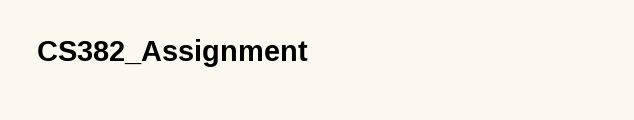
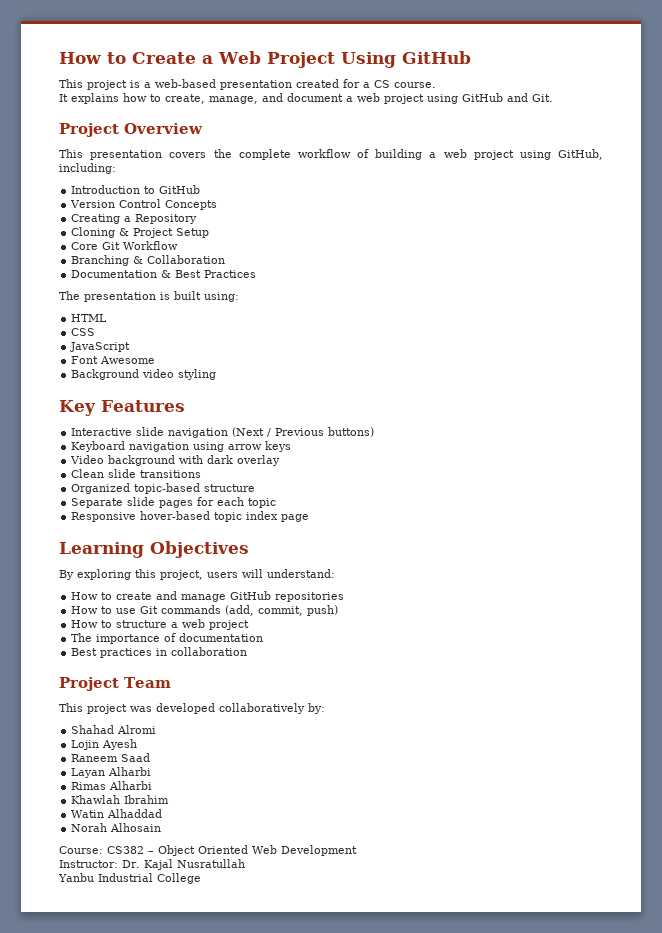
- CS382_Assignment
+ How to Create a Web Project Using GitHub
+ This project is a web-based presentation created for a CS course.
+ It explains how to create, manage, and document a web project using GitHub and Git.
+ Project Overview
+ This presentation covers the complete workflow of building a web project using GitHub, including:
+ Introduction to GitHub
+ Version Control Concepts
+ Creating a Repository
+ Cloning & Project Setup
+ Core Git Workflow
+ Branching & Collaboration
+ Documentation & Best Practices
+ The presentation is built using:
+ HTML
+ CSS
+ JavaScript
+ Font Awesome
+ Background video styling
+ Key Features
+ Interactive slide navigation (Next / Previous buttons)
+ Keyboard navigation using arrow keys
+ Video background with dark overlay
+ Clean slide transitions
+ Organized topic-based structure
+ Separate slide pages for each topic
+ Responsive hover-based topic index page
+ Learning Objectives
+ By exploring this project, users will understand:
+ How to create and manage GitHub repositories
+ How to use Git commands (add, commit, push)
+ How to structure a web project
+ The importance of documentation
+ Best practices in collaboration
+ Project Team
+ This project was developed collaboratively by:
+ Shahad Alromi
+ Lojin Ayesh
+ Raneem Saad
+ Layan Alharbi
+ Rimas Alharbi
+ Khawlah Ibrahim
+ Watin Alhaddad
+ Norah Alhosain
+ Course: CS382 – Object Oriented Web Development
+ Instructor: Dr. Kajal Nusratullah
+ Yanbu Industrial College

